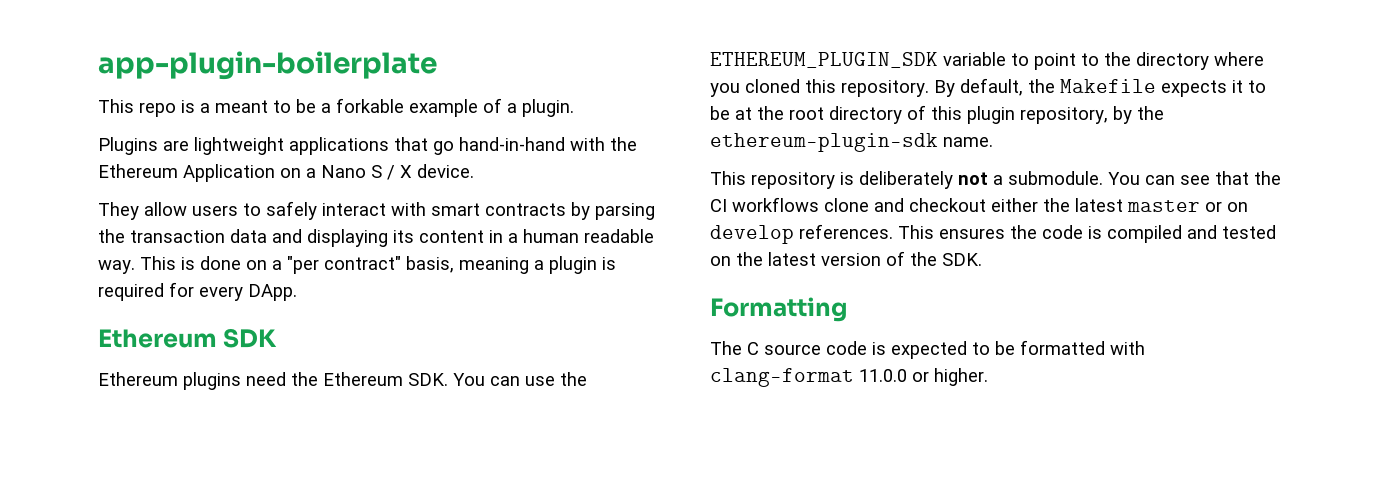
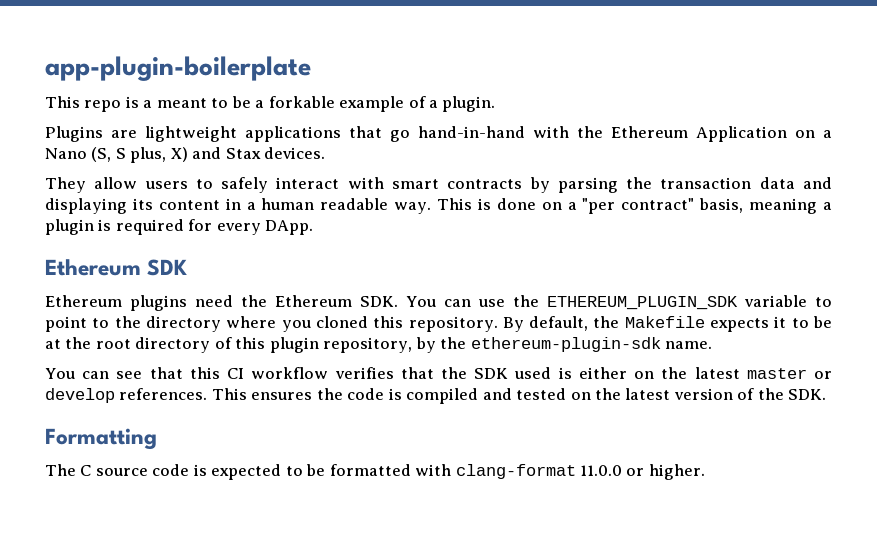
- Plugins are lightweight applications that go hand-in-hand with the Ethereum Application on a Nano S / X device.
+ Plugins are lightweight applications that go hand-in-hand with the Ethereum Application on a Nano (S, S plus, X) and Stax devices.
- This repository is deliberately not a submodule. You can see that the CI workflows clone and checkout either the latest master or on develop references.
+ You can see that this CI workflow verifies that the SDK used is either on the latest master or develop references.

